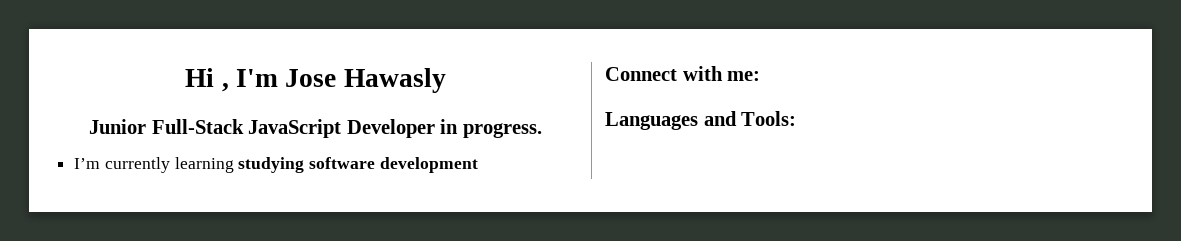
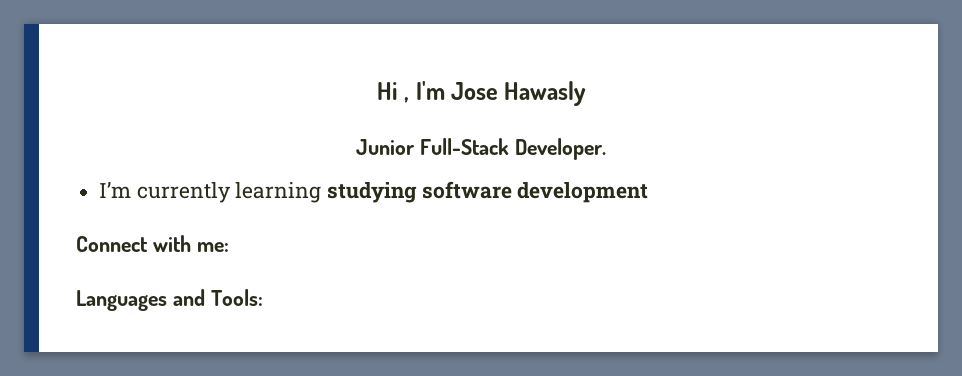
- Junior Full-Stack JavaScript Developer in progress.
+ Junior Full-Stack Developer.

